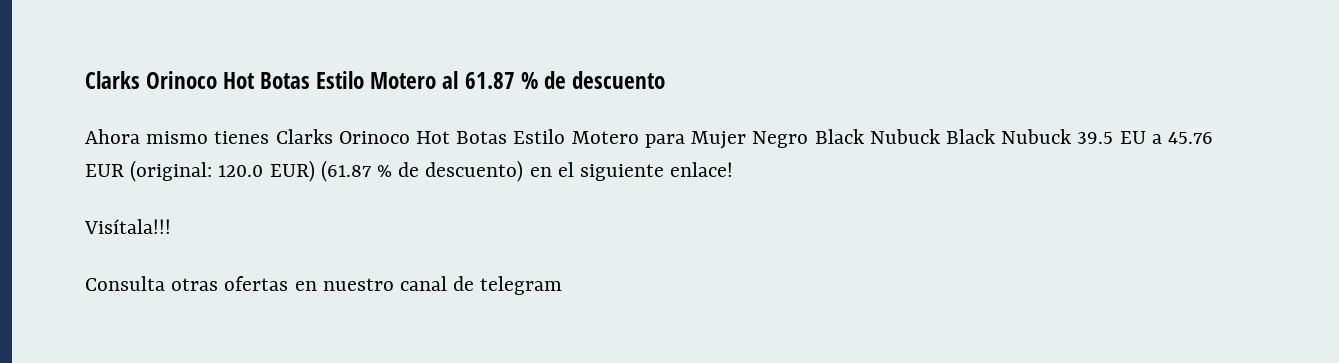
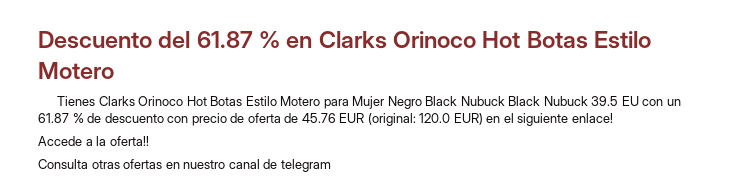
- Clarks Orinoco Hot Botas Estilo Motero al 61.87 % de descuento
- Ahora mismo tienes Clarks Orinoco Hot Botas Estilo Motero para Mujer Negro Black Nubuck Black Nubuck 39.5 EU a 45.76 EUR (original: 120.0 EUR) (61.87 % de descuento) en el siguiente enlace!
+ Descuento del 61.87 % en Clarks Orinoco Hot Botas Estilo Motero
+ Tienes Clarks Orinoco Hot Botas Estilo Motero para Mujer Negro Black Nubuck Black Nubuck 39.5 EU con un 61.87 % de descuento con precio de oferta de 45.76 EUR (original: 120.0 EUR) en el siguiente enlace!
- Visítala!!!
+ Accede a la oferta!!

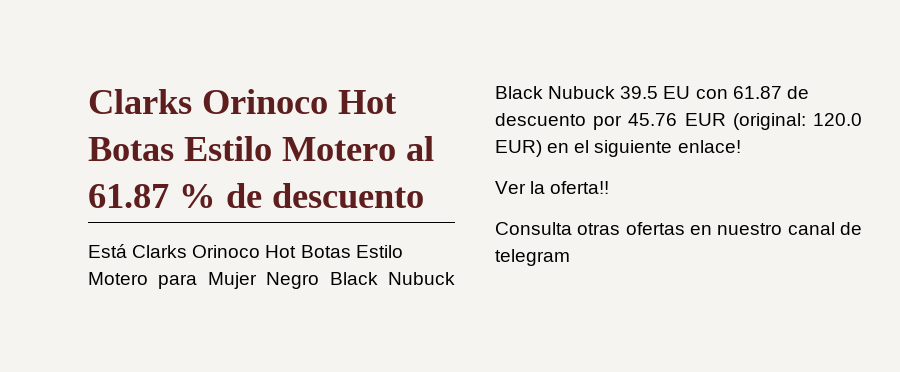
- Descuento del 61.87 % en Clarks Orinoco Hot Botas Estilo Motero
- Tienes Clarks Orinoco Hot Botas Estilo Motero para Mujer Negro Black Nubuck Black Nubuck 39.5 EU con un 61.87 % de descuento con precio de oferta de 45.76 EUR (original: 120.0 EUR) en el siguiente enlace!
+ Clarks Orinoco Hot Botas Estilo Motero al 61.87 % de descuento
+ Está Clarks Orinoco Hot Botas Estilo Motero para Mujer Negro Black Nubuck Black Nubuck 39.5 EU con 61.87 de descuento por 45.76 EUR (original: 120.0 EUR) en el siguiente enlace!
- Accede a la oferta!!
+ Ver la oferta!!

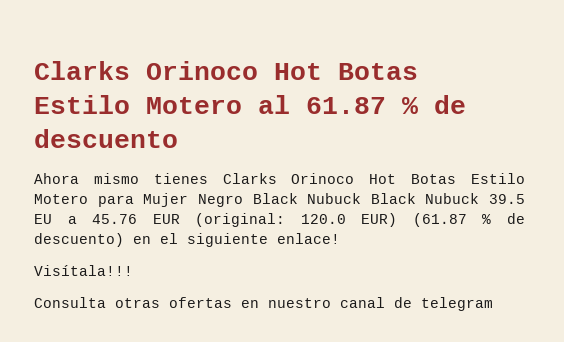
- Está Clarks Orinoco Hot Botas Estilo Motero para Mujer Negro Black Nubuck Black Nubuck 39.5 EU con 61.87 de descuento por 45.76 EUR (original: 120.0 EUR) en el siguiente enlace!
+ Ahora mismo tienes Clarks Orinoco Hot Botas Estilo Motero para Mujer Negro Black Nubuck Black Nubuck 39.5 EU a 45.76 EUR (original: 120.0 EUR) (61.87 % de descuento) en el siguiente enlace!
- Ver la oferta!!
+ Visítala!!!

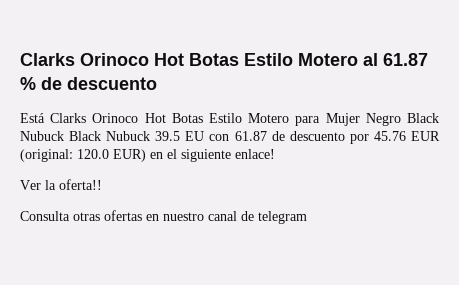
- Ahora mismo tienes Clarks Orinoco Hot Botas Estilo Motero para Mujer Negro Black Nubuck Black Nubuck 39.5 EU a 45.76 EUR (original: 120.0 EUR) (61.87 % de descuento) en el siguiente enlace!
+ Está Clarks Orinoco Hot Botas Estilo Motero para Mujer Negro Black Nubuck Black Nubuck 39.5 EU con 61.87 de descuento por 45.76 EUR (original: 120.0 EUR) en el siguiente enlace!
- Visítala!!!
+ Ver la oferta!!

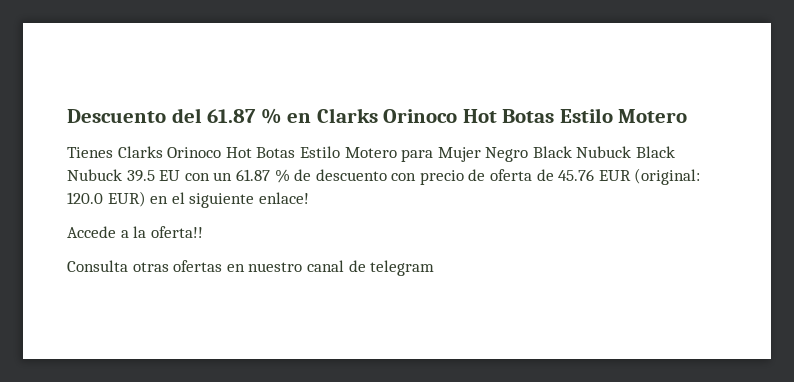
- Clarks Orinoco Hot Botas Estilo Motero al 61.87 % de descuento
- Está Clarks Orinoco Hot Botas Estilo Motero para Mujer Negro Black Nubuck Black Nubuck 39.5 EU con 61.87 de descuento por 45.76 EUR (original: 120.0 EUR) en el siguiente enlace!
+ Descuento del 61.87 % en Clarks Orinoco Hot Botas Estilo Motero
+ Tienes Clarks Orinoco Hot Botas Estilo Motero para Mujer Negro Black Nubuck Black Nubuck 39.5 EU con un 61.87 % de descuento con precio de oferta de 45.76 EUR (original: 120.0 EUR) en el siguiente enlace!
- Ver la oferta!!
+ Accede a la oferta!!

